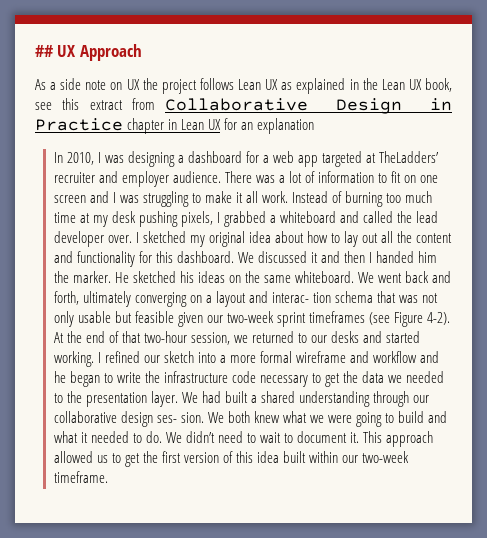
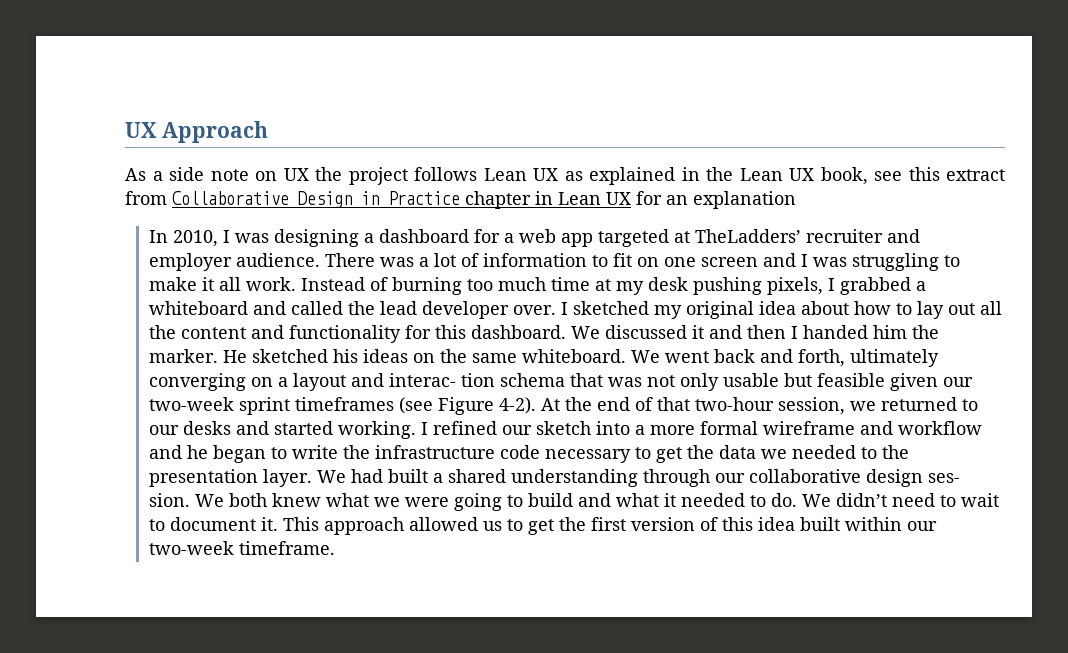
- ## UX Approach
+ UX Approach

